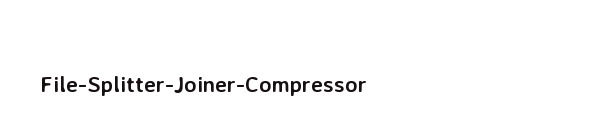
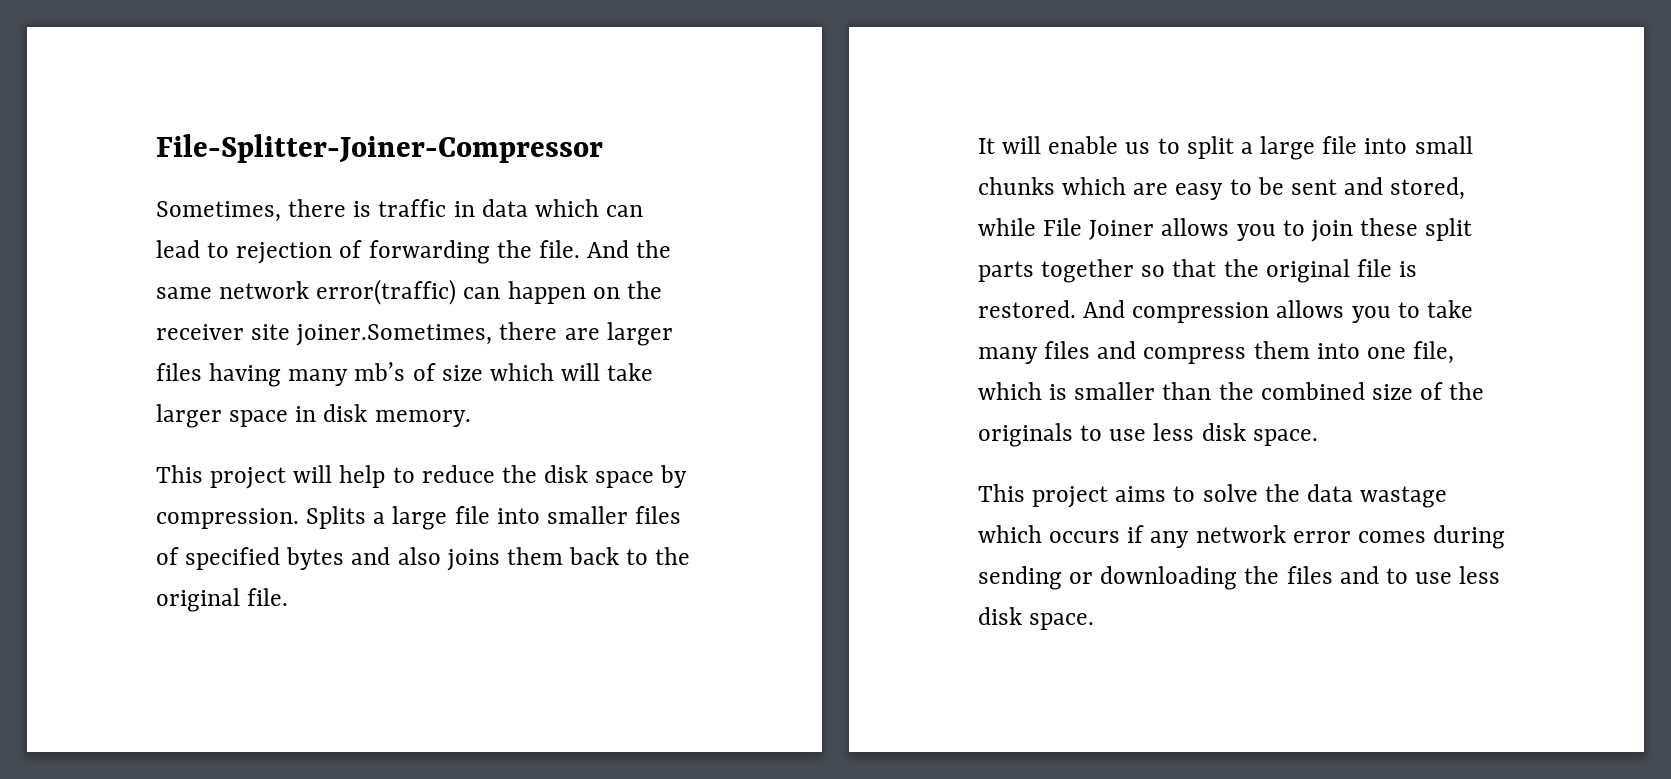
+ Sometimes, there is traffic in data which can lead to rejection of forwarding the file. And the same network error(traffic) can happen on the receiver site joiner.Sometimes, there are larger files having many mb’s of size which will take larger space in disk memory.
+ This project will help to reduce the disk space by compression. Splits a large file into smaller files of specified bytes and also joins them back to the original file.
+ It will enable us to split a large file into small chunks which are easy to be sent and stored, while File Joiner allows you to join these split parts together so that the original file is restored. And compression allows you to take many files and compress them into one file, which is smaller than the combined size of the originals to use less disk space.
+ This project aims to solve the data wastage which occurs if any network error comes during sending or downloading the files and to use less disk space.

